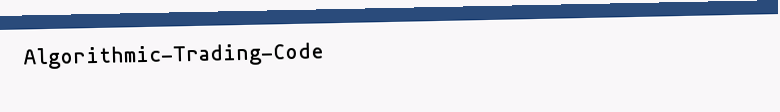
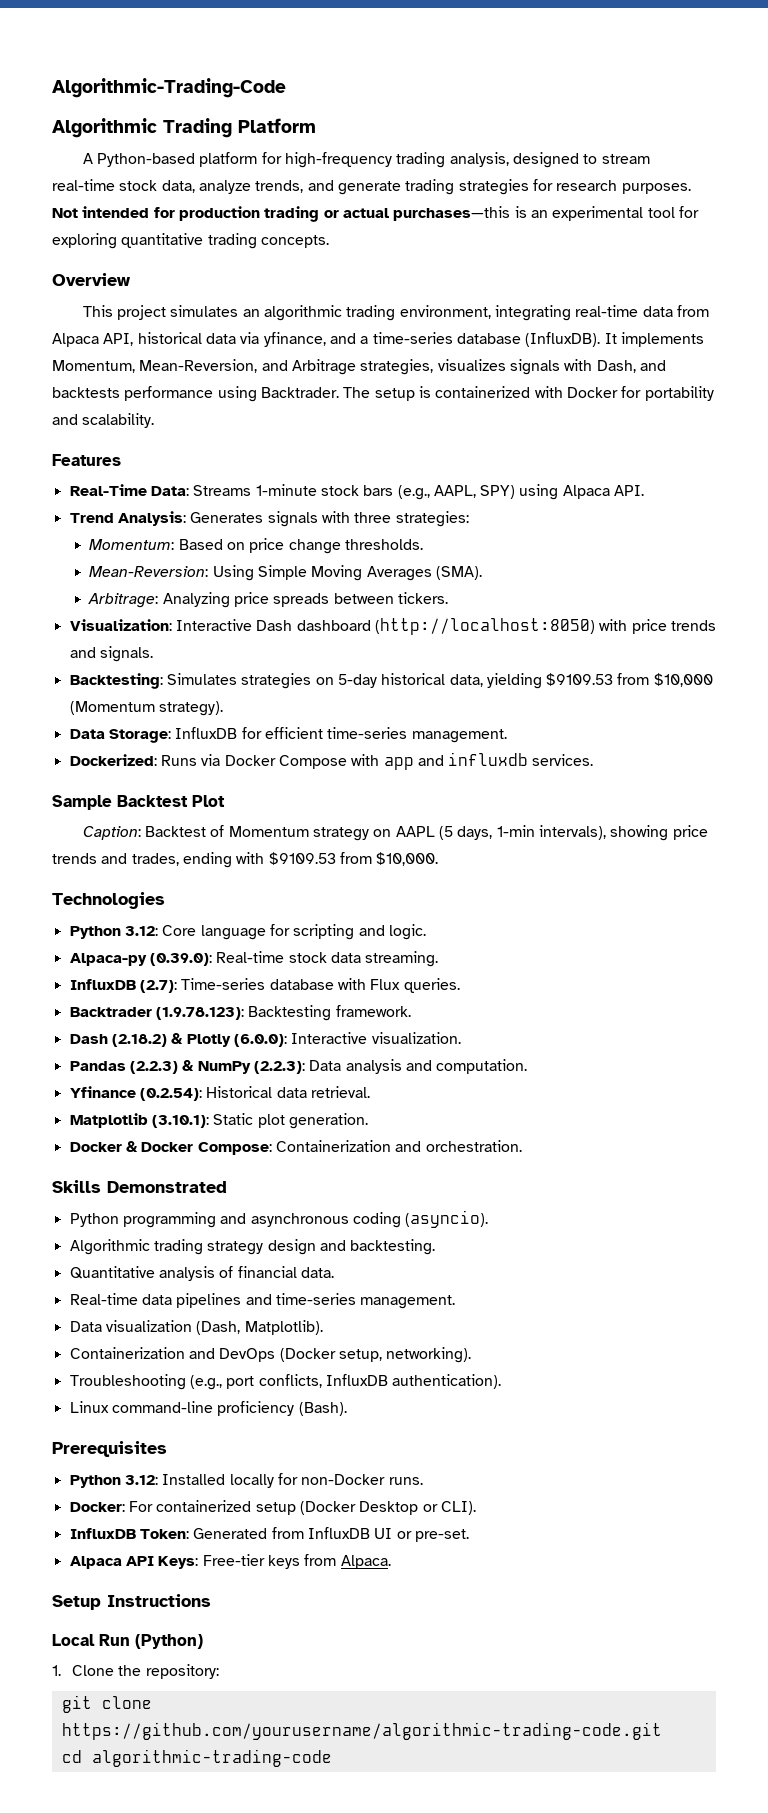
+ Algorithmic Trading Platform
+ A Python-based platform for high-frequency trading analysis, designed to stream real-time stock data, analyze trends, and generate trading strategies for research purposes. Not intended for production trading or actual purchases—this is an experimental tool for exploring quantitative trading concepts.
+ Overview
+ This project simulates an algorithmic trading environment, integrating real-time data from Alpaca API, historical data via yfinance, and a time-series database (InfluxDB). It implements Momentum, Mean-Reversion, and Arbitrage strategies, visualizes signals with Dash, and backtests performance using Backtrader. The setup is containerized with Docker for portability and scalability.
+ Features
+ Real-Time Data: Streams 1-minute stock bars (e.g., AAPL, SPY) using Alpaca API.
+ Trend Analysis: Generates signals with three strategies:
+ Momentum: Based on price change thresholds.
+ Mean-Reversion: Using Simple Moving Averages (SMA).
+ Arbitrage: Analyzing price spreads between tickers.
+ Visualization: Interactive Dash dashboard (http://localhost:8050) with price trends and signals.
+ Backtesting: Simulates strategies on 5-day historical data, yielding $9109.53 from $10,000 (Momentum strategy).
+ Data Storage: InfluxDB for efficient time-series management.
+ Dockerized: Runs via Docker Compose with app and influxdb services.
+ Sample Backtest Plot
+ Caption: Backtest of Momentum strategy on AAPL (5 days, 1-min intervals), showing price trends and trades, ending with $9109.53 from $10,000.
+ Technologies
+ Python 3.12: Core language for scripting and logic.
+ Alpaca-py (0.39.0): Real-time stock data streaming.
+ InfluxDB (2.7): Time-series database with Flux queries.
+ Backtrader (1.9.78.123): Backtesting framework.
+ Dash (2.18.2) & Plotly (6.0.0): Interactive visualization.
+ Pandas (2.2.3) & NumPy (2.2.3): Data analysis and computation.
+ Yfinance (0.2.54): Historical data retrieval.
+ Matplotlib (3.10.1): Static plot generation.
+ Docker & Docker Compose: Containerization and orchestration.
+ Skills Demonstrated
+ Python programming and asynchronous coding (asyncio).
+ Algorithmic trading strategy design and backtesting.
+ Quantitative analysis of financial data.
+ Real-time data pipelines and time-series management.
+ Data visualization (Dash, Matplotlib).
+ Containerization and DevOps (Docker setup, networking).
+ Troubleshooting (e.g., port conflicts, InfluxDB authentication).
+ Linux command-line proficiency (Bash).
+ Prerequisites
+ Python 3.12: Installed locally for non-Docker runs.
+ Docker: For containerized setup (Docker Desktop or CLI).
+ InfluxDB Token: Generated from InfluxDB UI or pre-set.
+ Alpaca API Keys: Free-tier keys from Alpaca.
+ Setup Instructions
+ Local Run (Python)
+ 1. Clone the repository:
+ git clone https://github.com/yourusername/algorithmic-trading-code.git
+ cd algorithmic-trading-code

